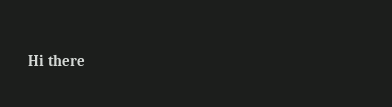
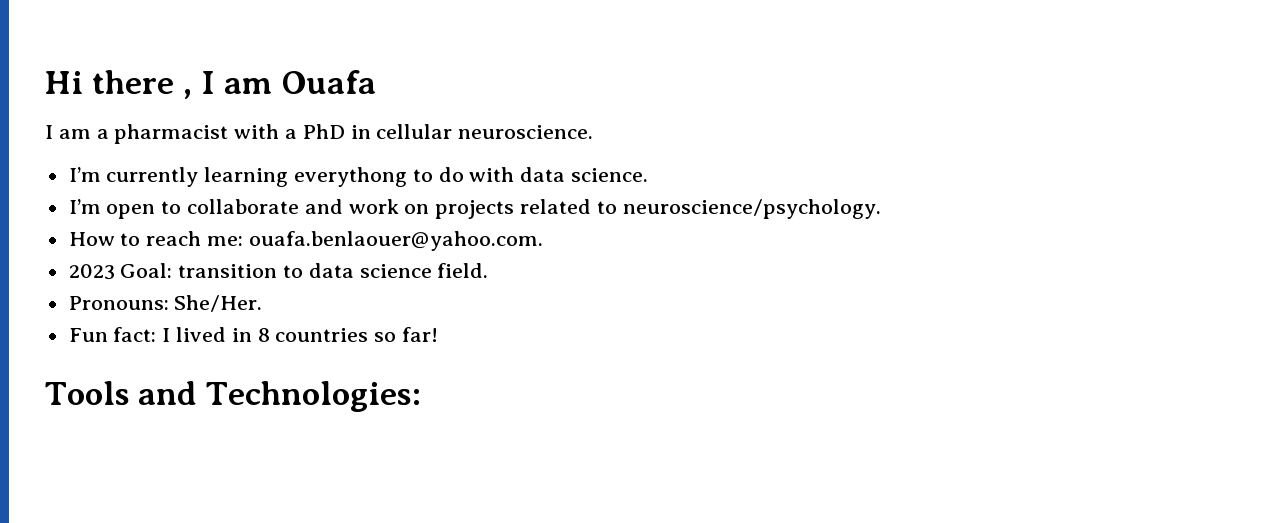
- Hi there
+ Hi there , I am Ouafa
+ I am a pharmacist with a PhD in cellular neuroscience.
+ I’m currently learning everythong to do with data science.
+ I’m open to collaborate and work on projects related to neuroscience/psychology.
+ How to reach me: ouafa.benlaouer@yahoo.com.
+ 2023 Goal: transition to data science field.
+ Pronouns: She/Her.
+ Fun fact: I lived in 8 countries so far!
+ Tools and Technologies:

